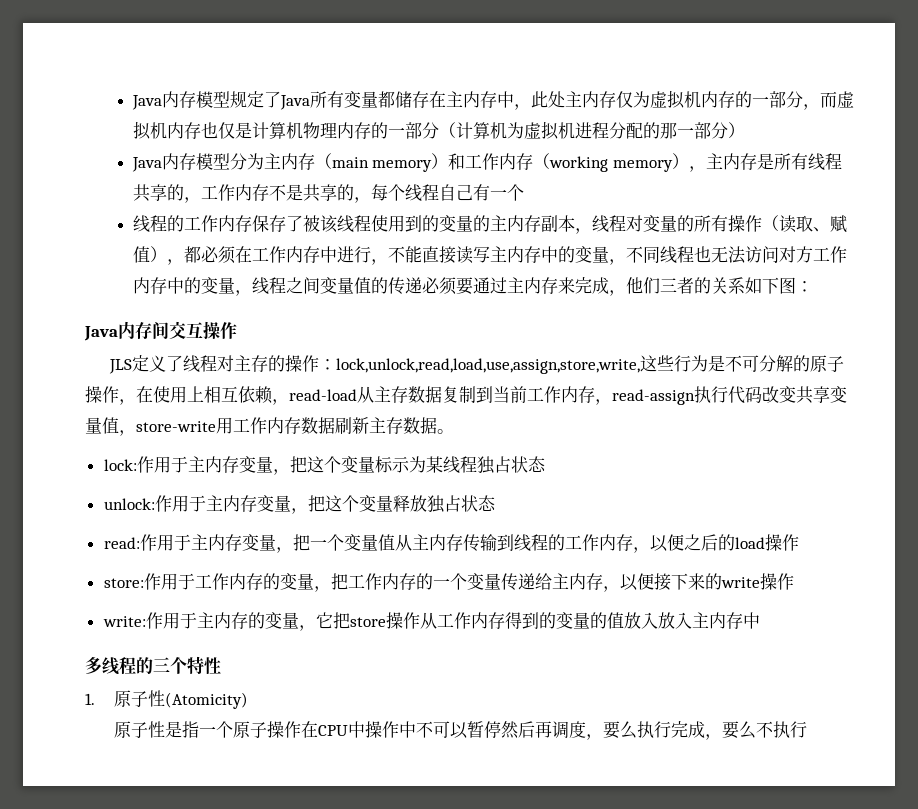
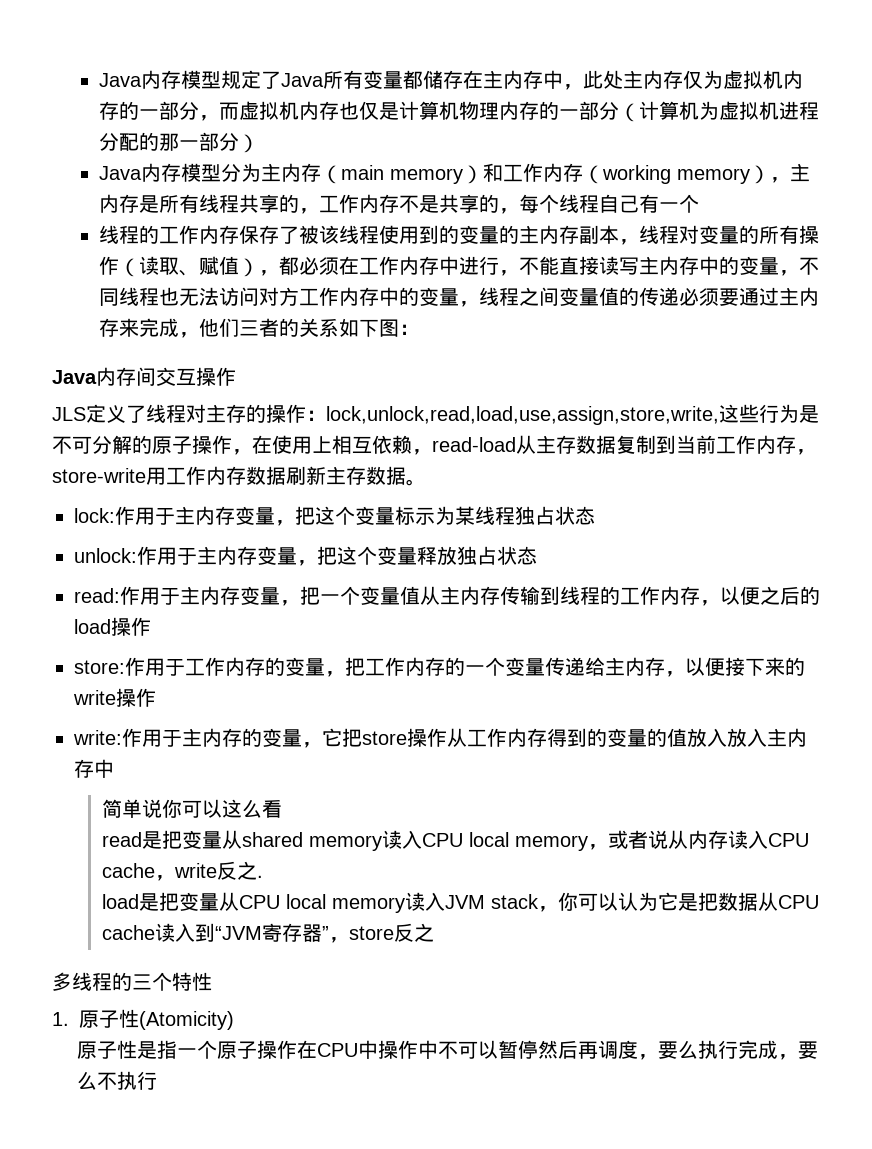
- JLS定义了线程对主存的操作：lock,unlock,read,load,use,assign,store,write,这些行为是不可分解的原子操作，在使用上相互依赖，read-load从主存数据复制到当前工作内存，read-assign执行代码改变共享变量值，store-write用工作内存数据刷新主存数据。
+ JLS定义了线程对主存的操作：lock,unlock,read,load,use,assign,store,write,这些行为是不可分解的原子操作，在使用上相互依赖，read-load从主存数据复制到当前工作内存，store-write用工作内存数据刷新主存数据。
+ 简单说你可以这么看
+ read是把变量从shared memory读入CPU local memory，或者说从内存读入CPU cache，write反之.
+ load是把变量从CPU local memory读入JVM stack，你可以认为它是把数据从CPU cache读入到“JVM寄存器”，store反之

